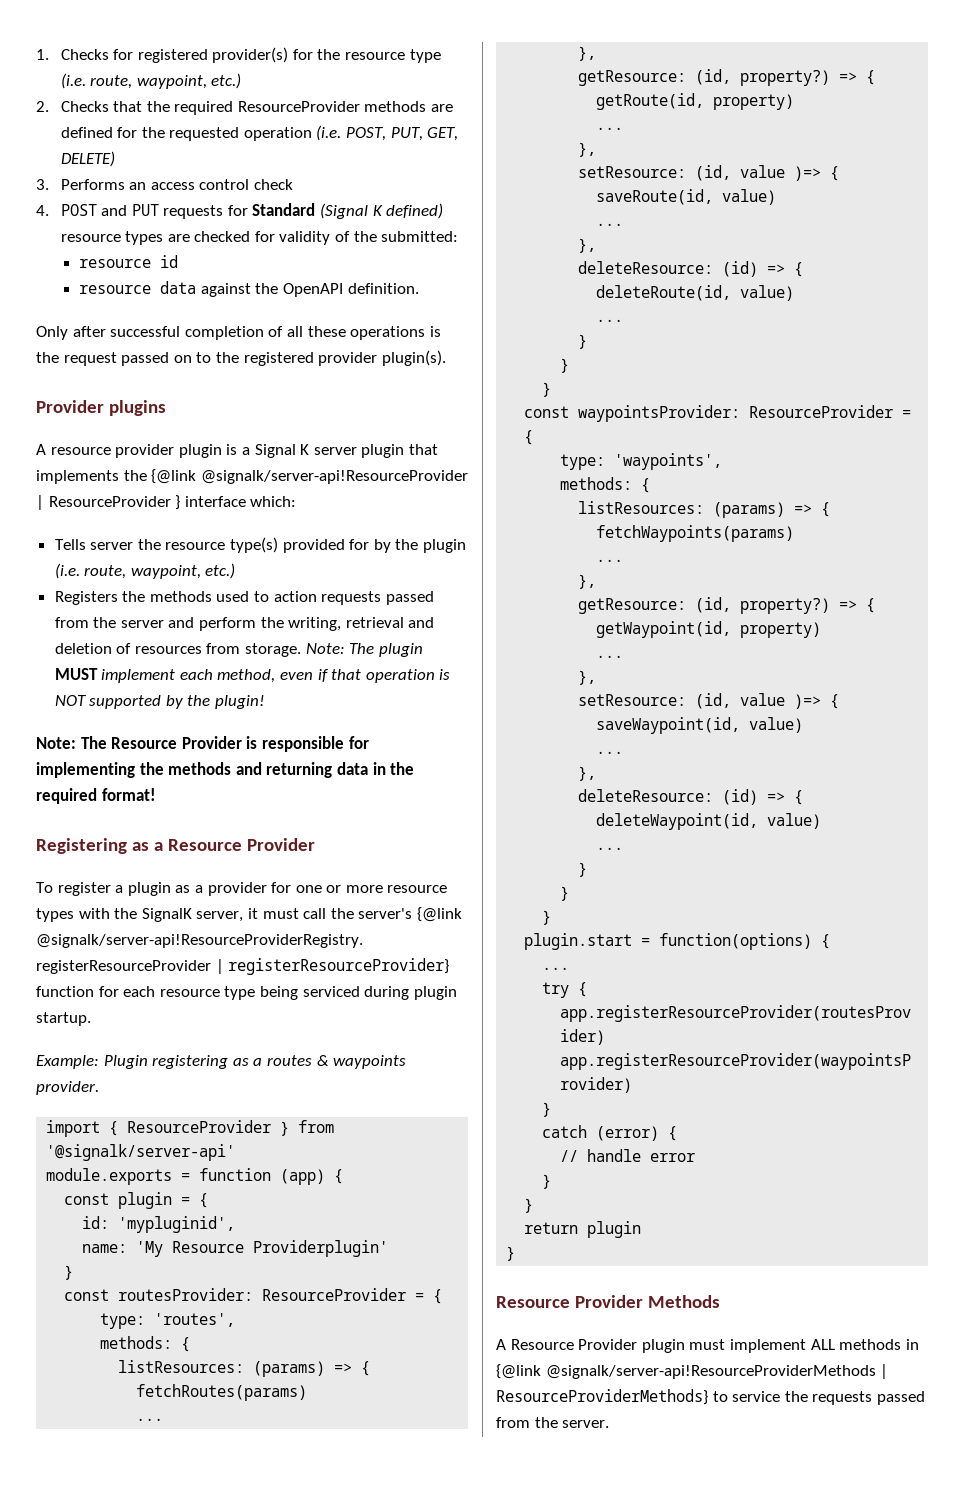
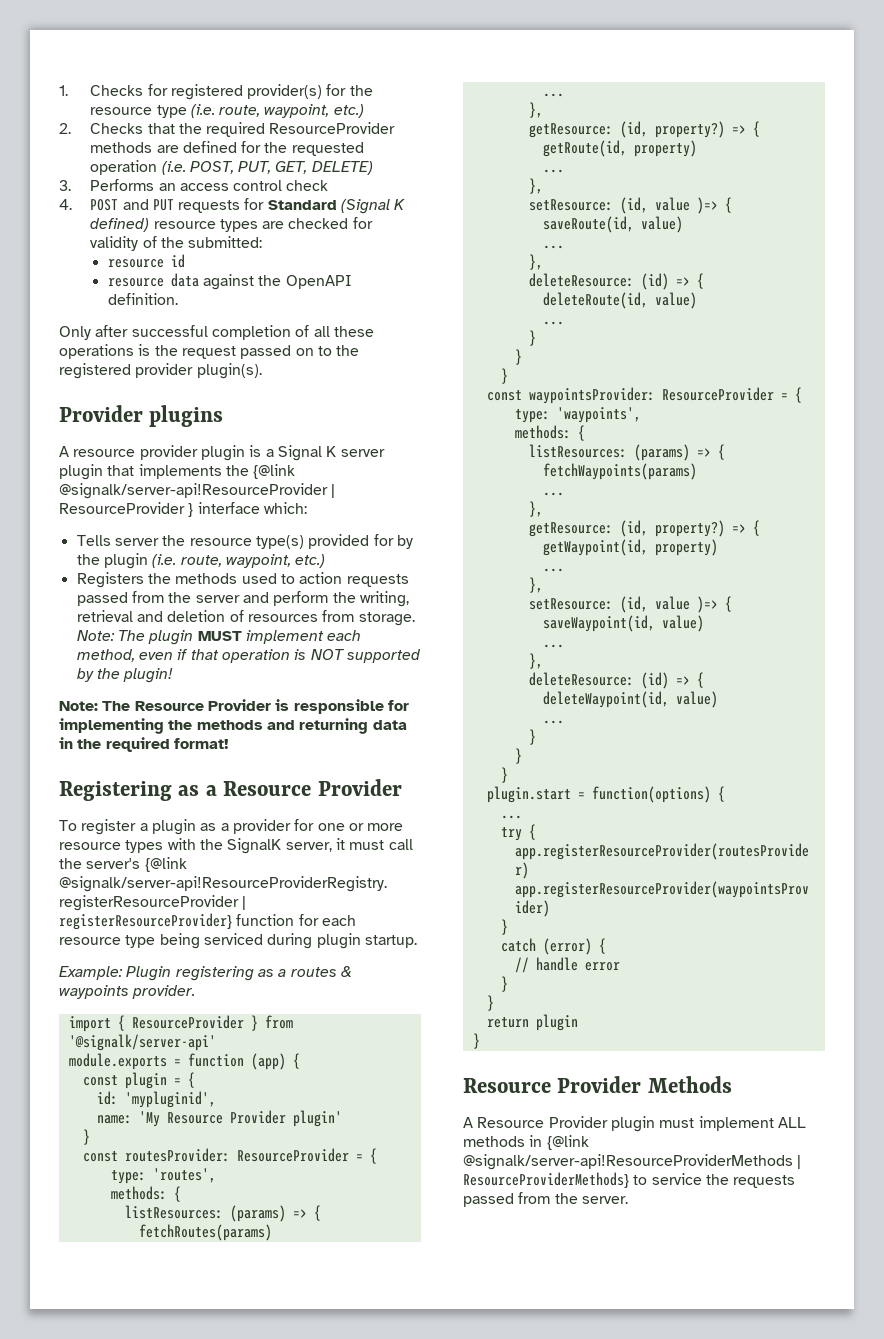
- name: 'My Resource Providerplugin'
+ name: 'My Resource Provider plugin'

